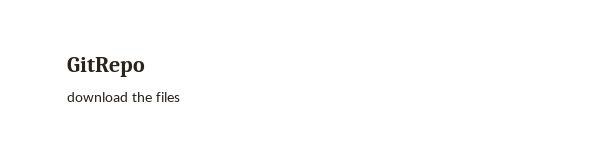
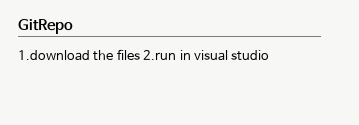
- download the files
+ 1.download the files 2.run in visual studio

